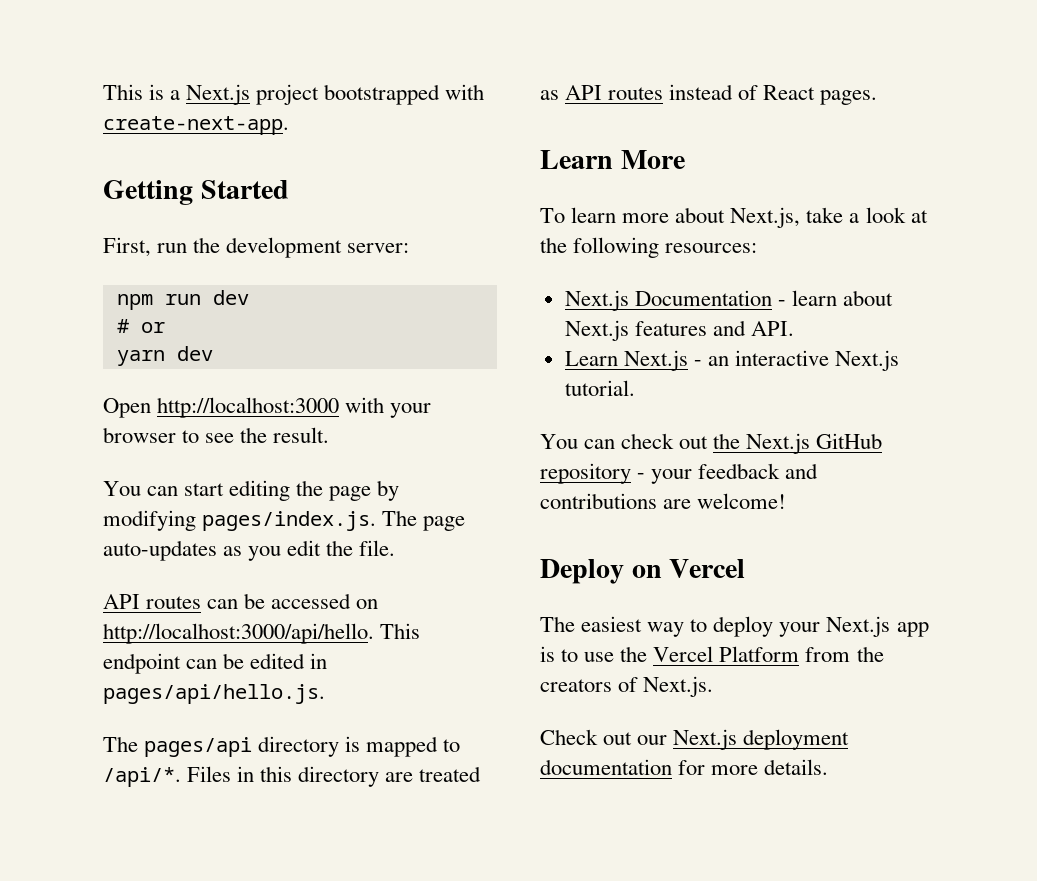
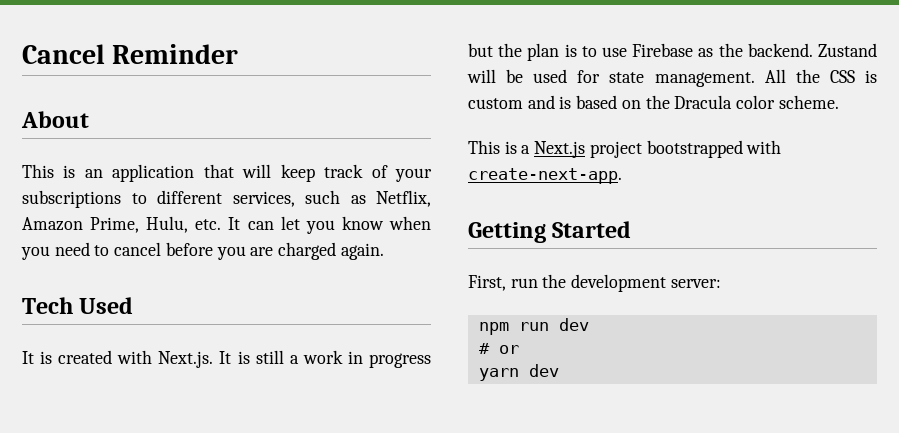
+ Cancel Reminder
+ About
+ This is an application that will keep track of your subscriptions to different services, such as Netflix, Amazon Prime, Hulu, etc. It can let you know when you need to cancel before you are charged again.
+ Tech Used
+ It is created with Next.js. It is still a work in progress but the plan is to use Firebase as the backend. Zustand will be used for state management. All the CSS is custom and is based on the Dracula color scheme.
- Open http://localhost:3000 with your browser to see the result.
- You can start editing the page by modifying pages/index.js. The page auto-updates as you edit the file.
- API routes can be accessed on http://localhost:3000/api/hello. This endpoint can be edited in pages/api/hello.js.
- The pages/api directory is mapped to /api/*. Files in this directory are treated as API routes instead of React pages.
- Learn More
- To learn more about Next.js, take a look at the following resources:
- Next.js Documentation - learn about Next.js features and API.
- Learn Next.js - an interactive Next.js tutorial.
- You can check out the Next.js GitHub repository - your feedback and contributions are welcome!
- Deploy on Vercel
- The easiest way to deploy your Next.js app is to use the Vercel Platform from the creators of Next.js.
- Check out our Next.js deployment documentation for more details.

